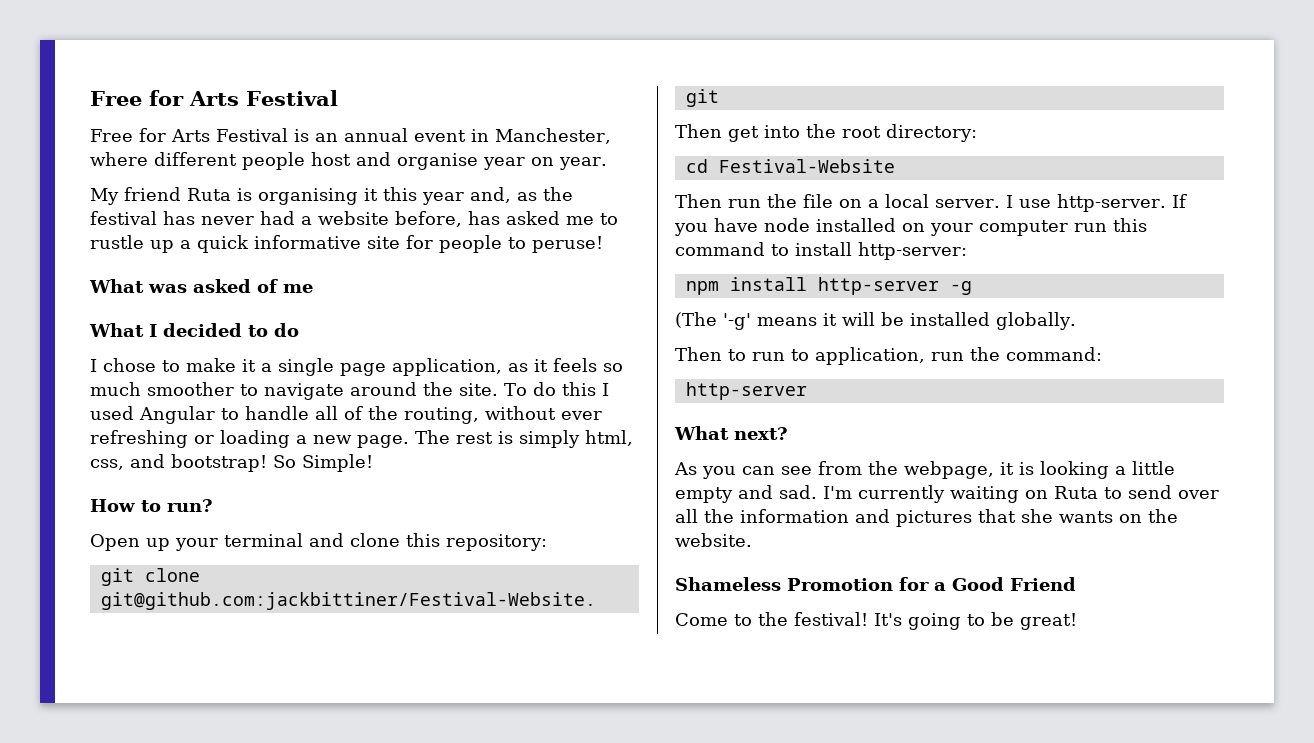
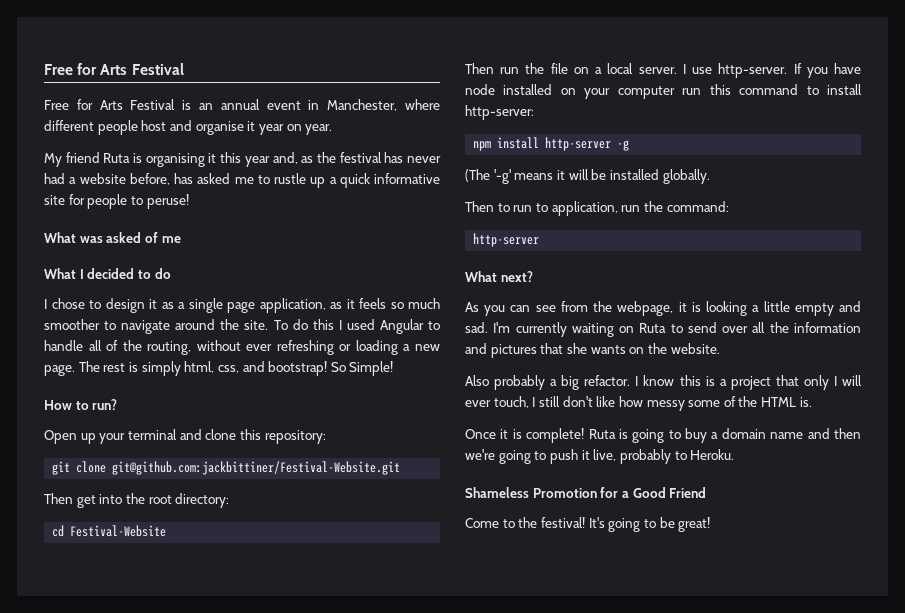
- Free for Arts Festival is an annual event in Manchester, where different people host and organise year on year.
+ Free for Arts Festival is an annual event in Manchester, where different people host and organise it year on year.
- I chose to make it a single page application, as it feels so much smoother to navigate around the site.
+ I chose to design it as a single page application, as it feels so much smoother to navigate around the site.
+ Also probably a big refactor. I know this is a project that only I will ever touch, I still don't like how messy some of the HTML is.
+ Once it is complete! Ruta is going to buy a domain name and then we're going to push it live, probably to Heroku.

